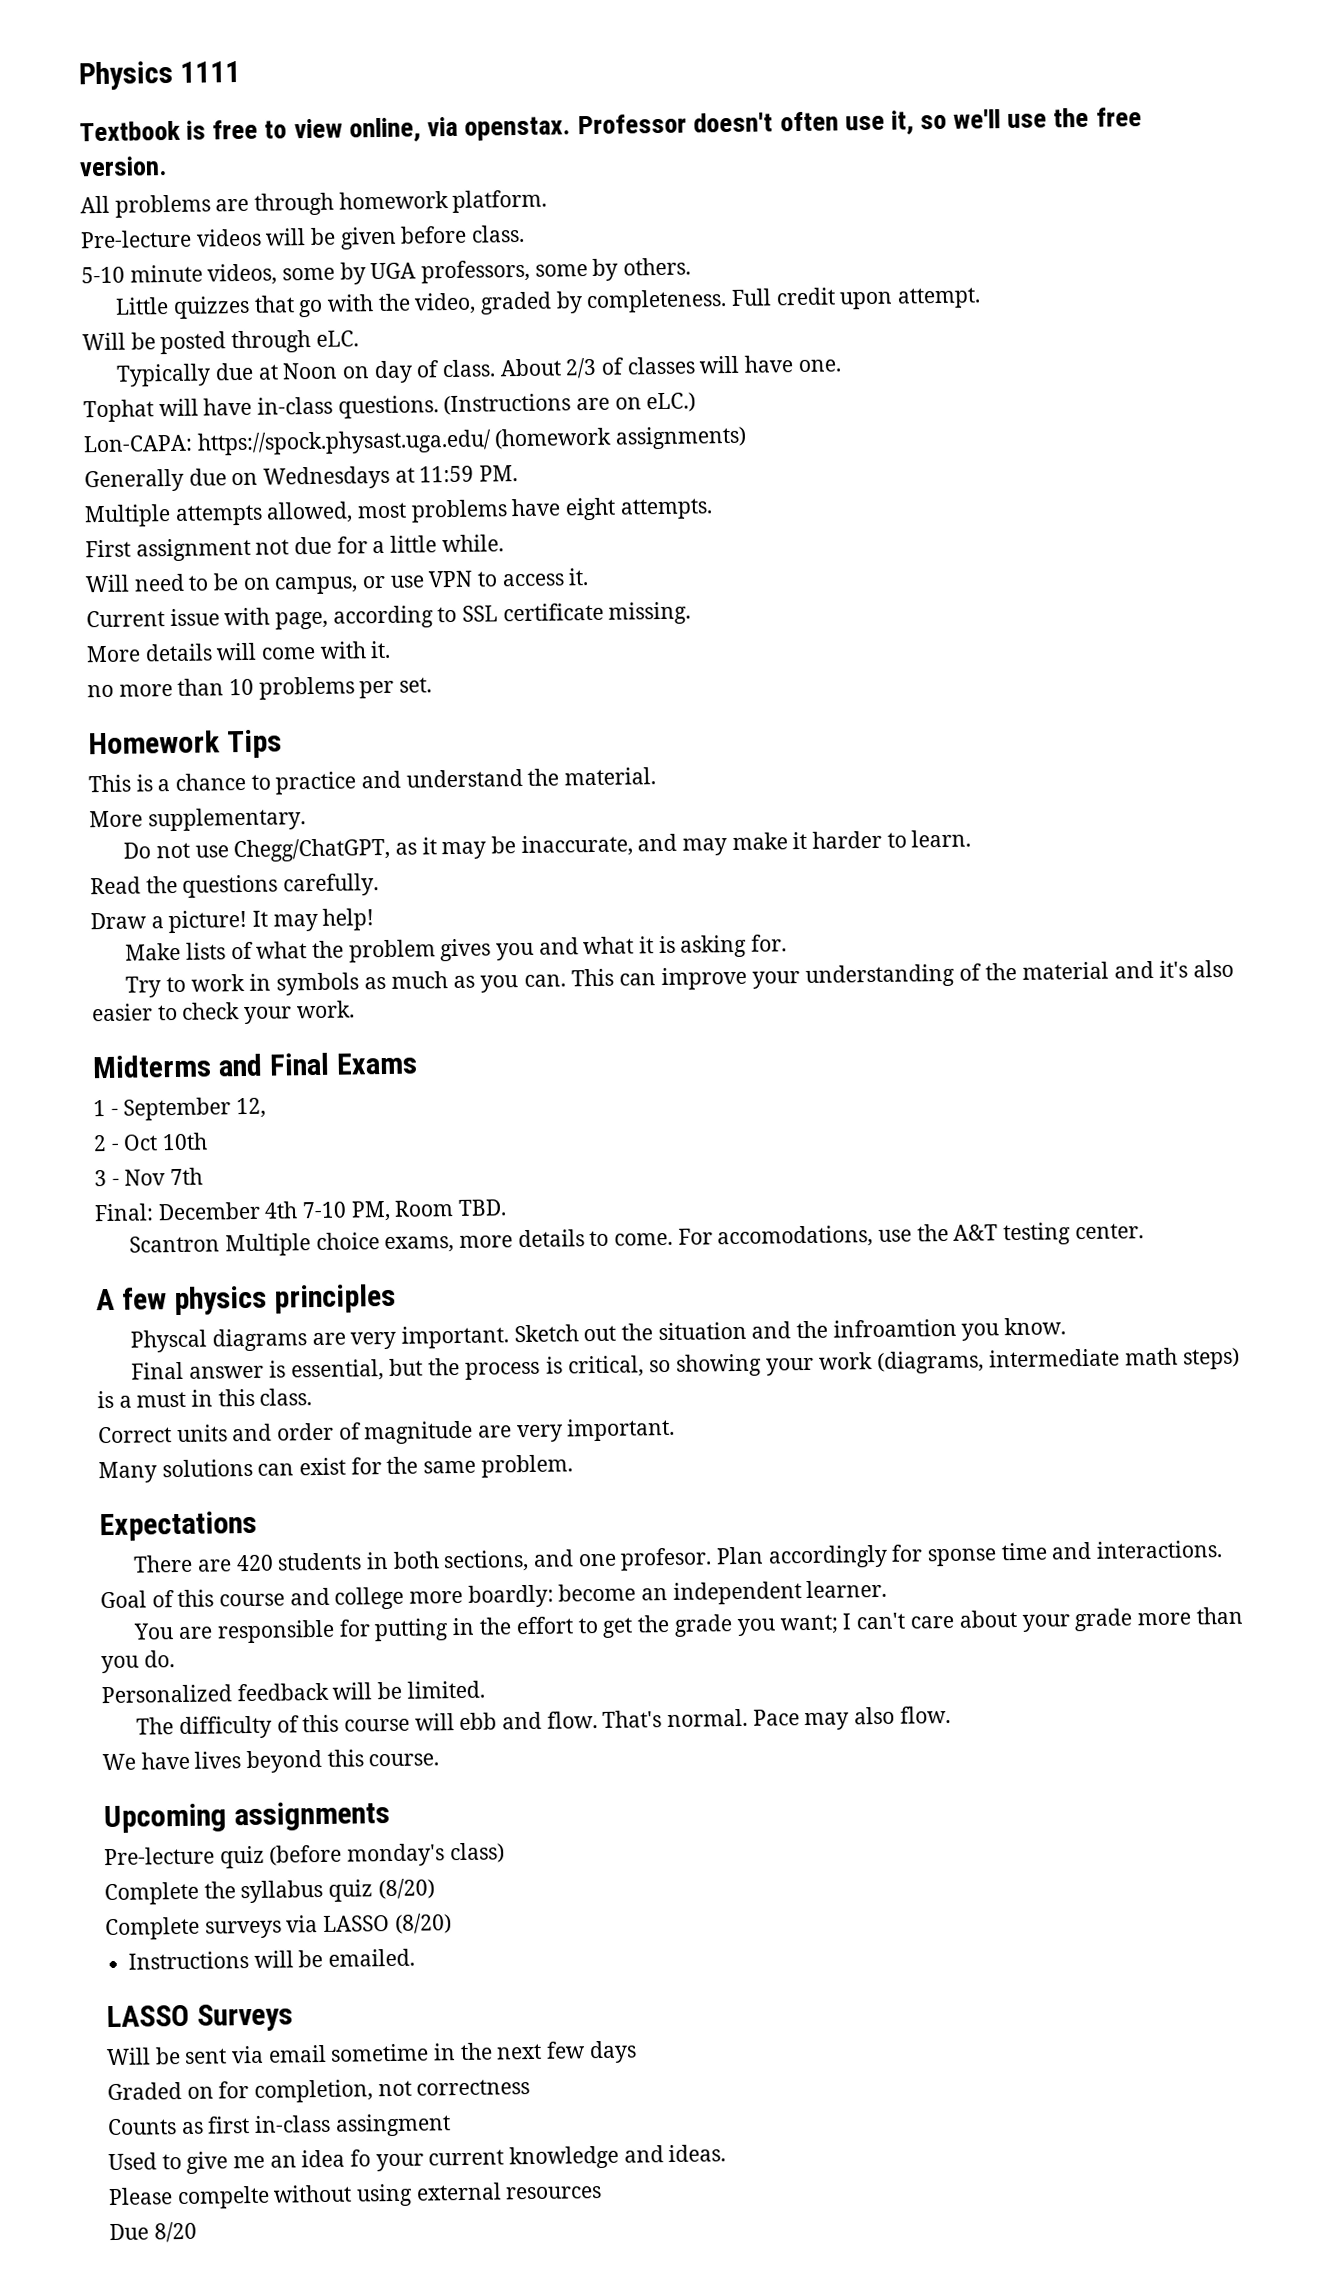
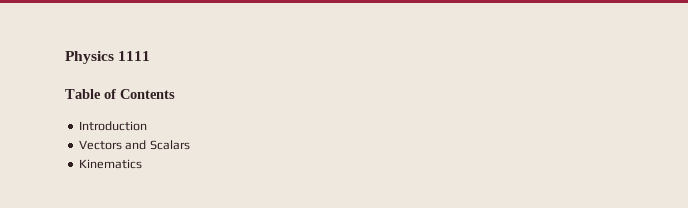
- Textbook is free to view online, via openstax. Professor doesn't often use it, so we'll use the free version.
- All problems are through homework platform.
- Pre-lecture videos will be given before class.
- 5-10 minute videos, some by UGA professors, some by others.
- Little quizzes that go with the video, graded by completeness. Full credit upon attempt.
- Will be posted through eLC.
- Typically due at Noon on day of class. About 2/3 of classes will have one.
- Tophat will have in-class questions. (Instructions are on eLC.)
- Lon-CAPA: https://spock.physast.uga.edu/ (homework assignments)
- Generally due on Wednesdays at 11:59 PM.
- Multiple attempts allowed, most problems have eight attempts.
- First assignment not due for a little while.
- Will need to be on campus, or use VPN to access it.
- Current issue with page, according to SSL certificate missing.
- More details will come with it.
- no more than 10 problems per set.
- Homework Tips
- This is a chance to practice and understand the material.
- More supplementary.
- Do not use Chegg/ChatGPT, as it may be inaccurate, and may make it harder to learn.
- Read the questions carefully.
- Draw a picture! It may help!
- Make lists of what the problem gives you and what it is asking for.
- Try to work in symbols as much as you can. This can improve your understanding of the material and it's also easier to check your work.
- Midterms and Final Exams
- 1 - September 12,
- 2 - Oct 10th
- 3 - Nov 7th
- Final: December 4th 7-10 PM, Room TBD.
- Scantron Multiple choice exams, more details to come. For accomodations, use the A&T testing center.
- A few physics principles
- Physcal diagrams are very important. Sketch out the situation and the infroamtion you know.
- Final answer is essential, but the process is critical, so showing your work (diagrams, intermediate math steps) is a must in this class.
- Correct units and order of magnitude are very important.
- Many solutions can exist for the same problem.
- Expectations
- There are 420 students in both sections, and one profesor. Plan accordingly for sponse time and interactions.
- Goal of this course and college more boardly: become an independent learner.
- You are responsible for putting in the effort to get the grade you want; I can't care about your grade more than you do.
- Personalized feedback will be limited.
- The difficulty of this course will ebb and flow. That's normal. Pace may also flow.
- We have lives beyond this course.
- Upcoming assignments
- Pre-lecture quiz (before monday's class)
- Complete the syllabus quiz (8/20)
- Complete surveys via LASSO (8/20)
- Instructions will be emailed.
- LASSO Surveys
- Will be sent via email sometime in the next few days
- Graded on for completion, not correctness
- Counts as first in-class assingment
- Used to give me an idea fo your current knowledge and ideas.
- Please compelte without using external resources
- Due 8/20
+ Table of Contents
+ Introduction
+ Vectors and Scalars
+ Kinematics

